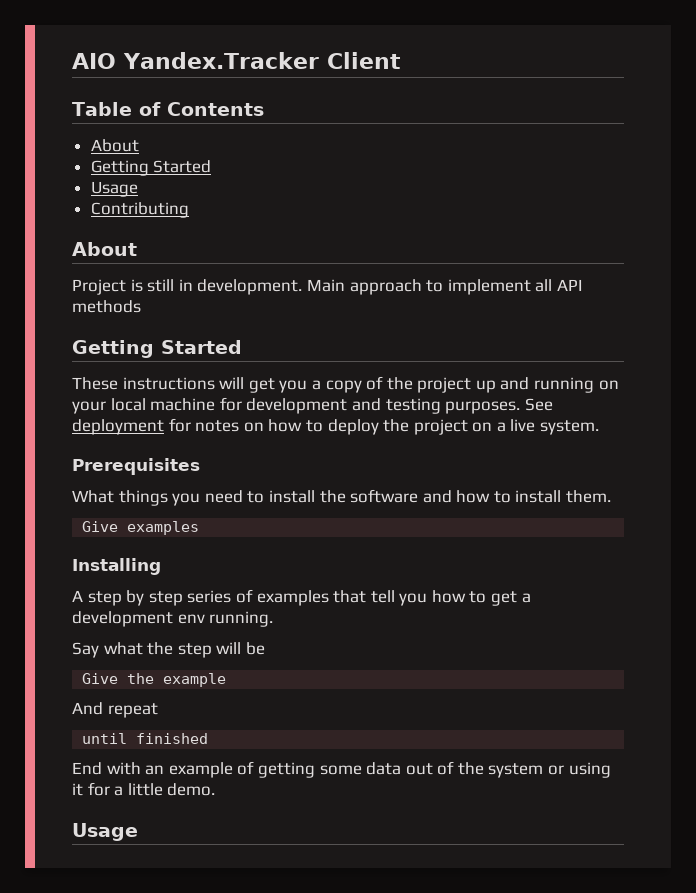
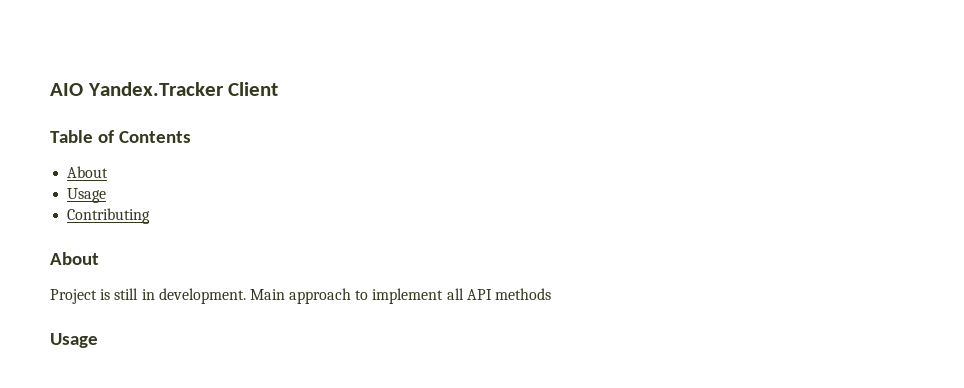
  Table of Contents
  About
- Getting Started
  Main approach to implement all API methods
- Getting Started
- These instructions will get you a copy of the project up and running on your local machine for development and testing purposes. See deployment for notes on how to deploy the project on a live system.
- Prerequisites
- What things you need to install the software and how to install them.
- Give examples
- Installing
- A step by step series of examples that tell you how to get a development env running.
- Say what the step will be
- Give the example
- And repeat
- until finished
- End with an example of getting some data out of the system or using it for a little demo.

